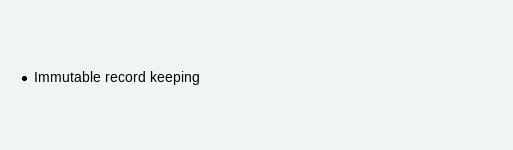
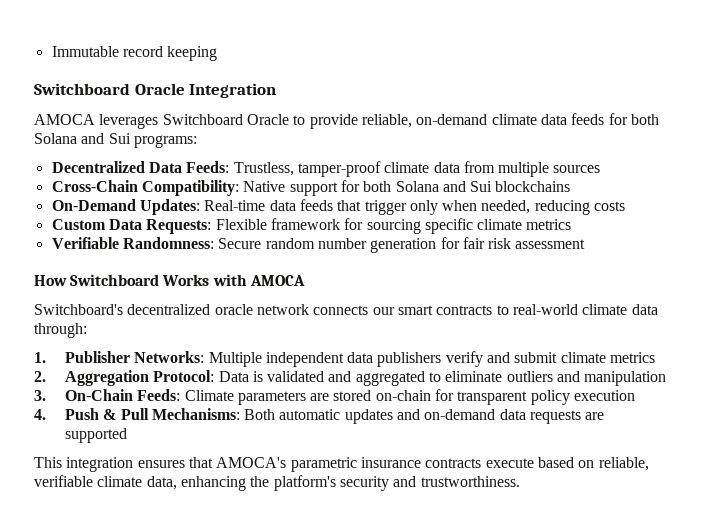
+ Switchboard Oracle Integration
+ AMOCA leverages Switchboard Oracle to provide reliable, on-demand climate data feeds for both Solana and Sui programs:
+ Decentralized Data Feeds: Trustless, tamper-proof climate data from multiple sources
+ Cross-Chain Compatibility: Native support for both Solana and Sui blockchains
+ On-Demand Updates: Real-time data feeds that trigger only when needed, reducing costs
+ Custom Data Requests: Flexible framework for sourcing specific climate metrics
+ Verifiable Randomness: Secure random number generation for fair risk assessment
+ How Switchboard Works with AMOCA
+ Switchboard's decentralized oracle network connects our smart contracts to real-world climate data through:
+ 1. Publisher Networks: Multiple independent data publishers verify and submit climate metrics
+ 2. Aggregation Protocol: Data is validated and aggregated to eliminate outliers and manipulation
+ 3. On-Chain Feeds: Climate parameters are stored on-chain for transparent policy execution
+ 4. Push & Pull Mechanisms: Both automatic updates and on-demand data requests are supported
+ This integration ensures that AMOCA's parametric insurance contracts execute based on reliable, verifiable climate data, enhancing the platform's security and trustworthiness.

